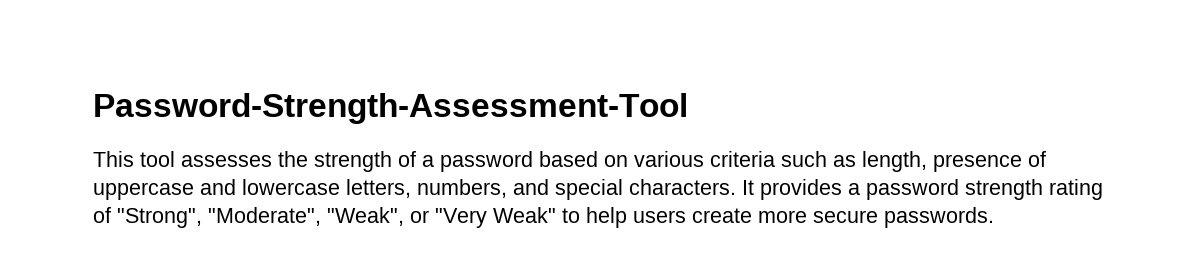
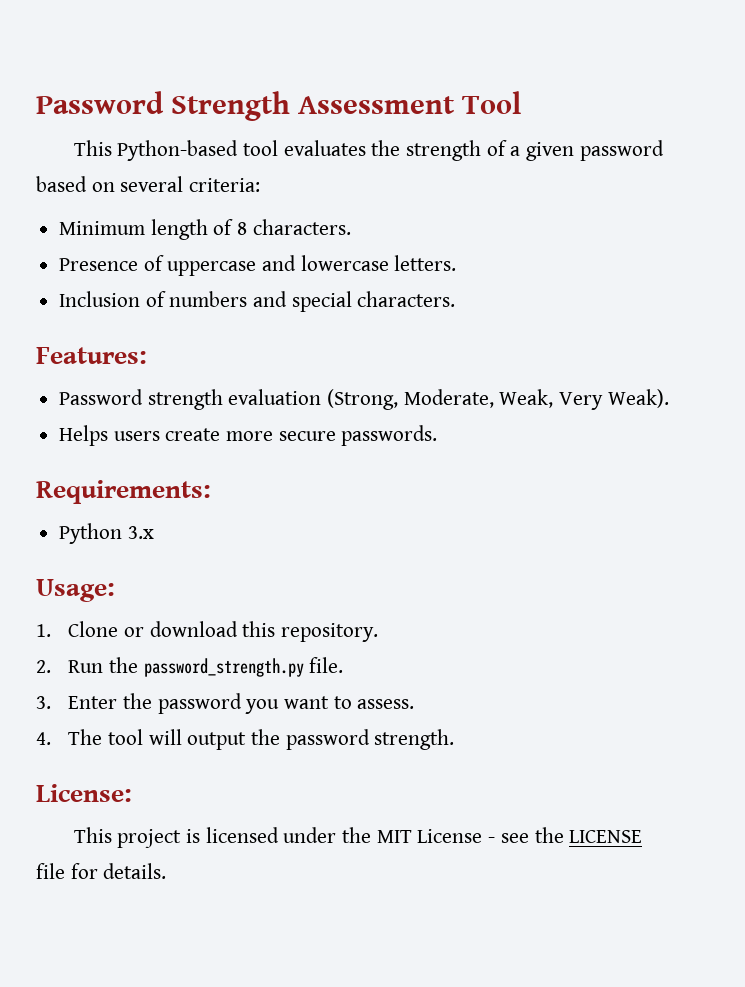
- Password-Strength-Assessment-Tool
- This tool assesses the strength of a password based on various criteria such as length, presence of uppercase and lowercase letters, numbers, and special characters. It provides a password strength rating of "Strong", "Moderate", "Weak", or "Very Weak" to help users create more secure passwords.
+ Password Strength Assessment Tool
+ This Python-based tool evaluates the strength of a given password based on several criteria:
+ Minimum length of 8 characters.
+ Presence of uppercase and lowercase letters.
+ Inclusion of numbers and special characters.
+ Features:
+ Password strength evaluation (Strong, Moderate, Weak, Very Weak).
+ Helps users create more secure passwords.
+ Requirements:
+ Python 3.x
+ Usage:
+ 1. Clone or download this repository.
+ 2. Run the password_strength.py file.
+ 3. Enter the password you want to assess.
+ 4. The tool will output the password strength.
+ License:
+ This project is licensed under the MIT License - see the LICENSE file for details.

